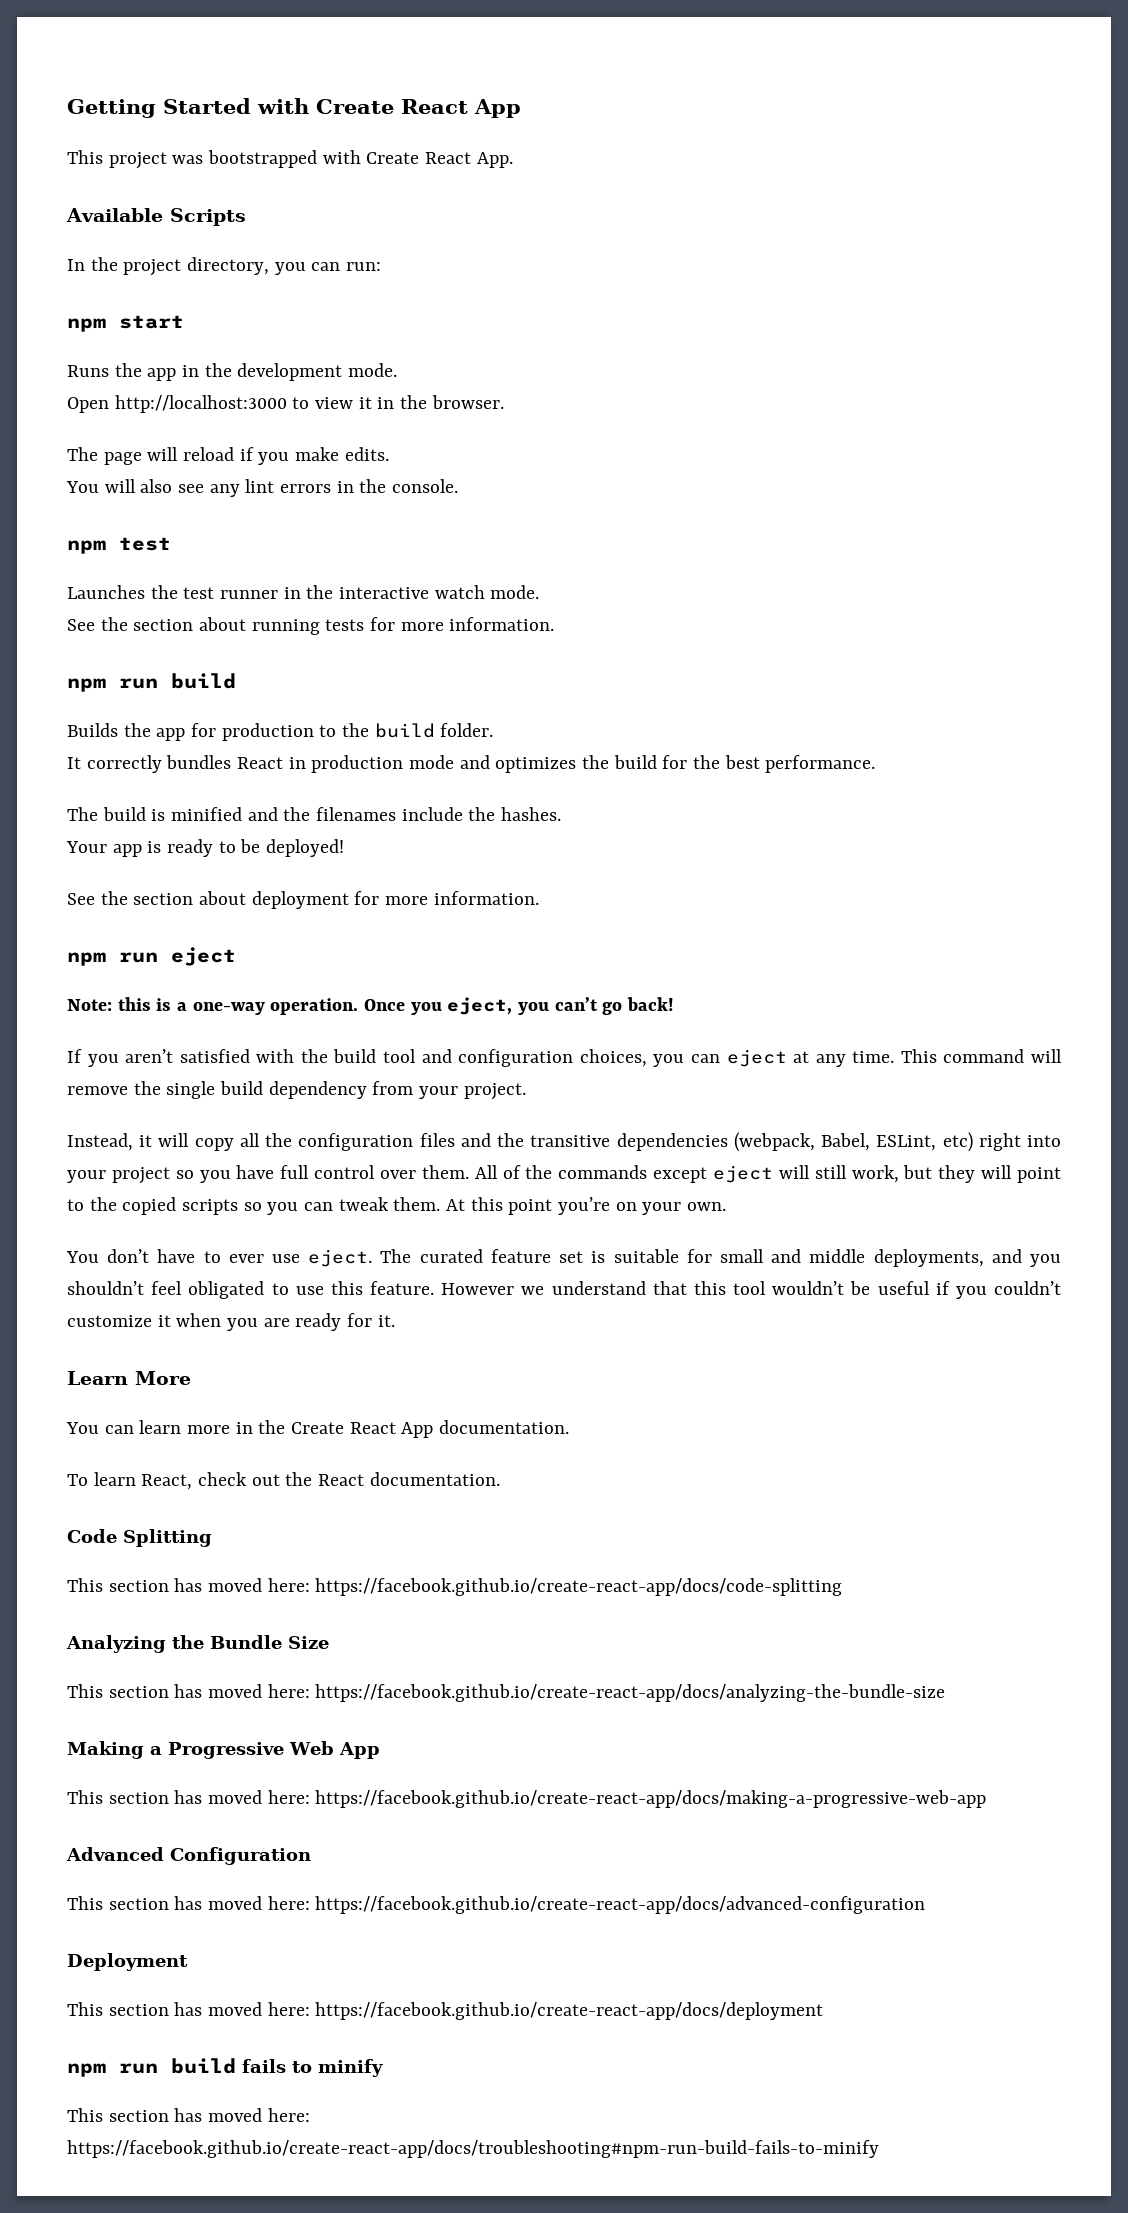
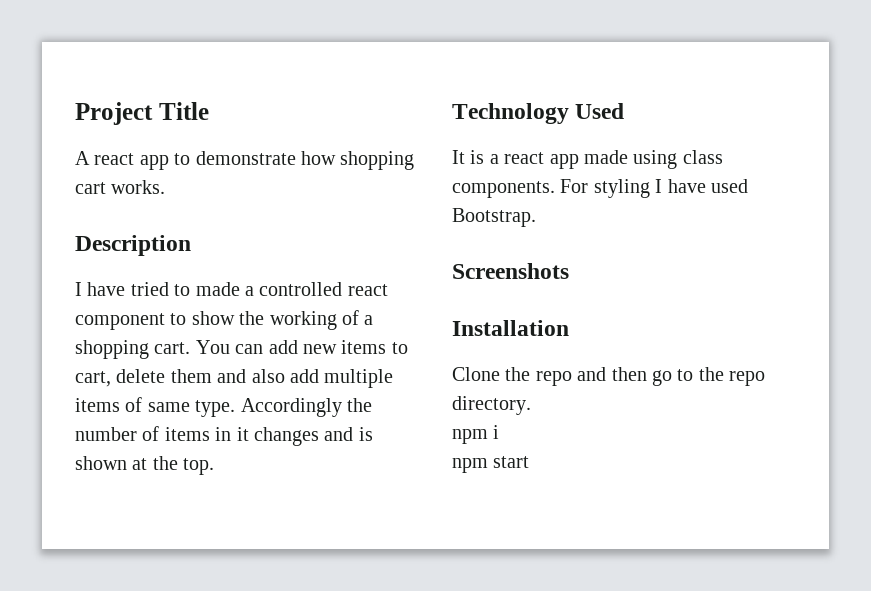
- Getting Started with Create React App
- This project was bootstrapped with Create React App.
- Available Scripts
- In the project directory, you can run:
+ Project Title
+ A react app to demonstrate how shopping cart works.
+ Description
+ I have tried to made a controlled react component to show the working of a shopping cart. You can add new items to cart, delete them and also add multiple items of same type. Accordingly the number of items in it changes and is shown at the top.
+ Technology Used
+ It is a react app made using class components. For styling I have used Bootstrap.
+ Screenshots
+ Installation
+ Clone the repo and then go to the repo directory.
+ npm i
  npm start
- Runs the app in the development mode.
- Open http://localhost:3000 to view it in the browser.
- The page will reload if you make edits.
- You will also see any lint errors in the console.
- npm test
- Launches the test runner in the interactive watch mode.
- See the section about running tests for more information.
- npm run build
- Builds the app for production to the build folder.
- It correctly bundles React in production mode and optimizes the build for the best performance.
- The build is minified and the filenames include the hashes.
- Your app is ready to be deployed!
- See the section about deployment for more information.
- npm run eject
- Note: this is a one-way operation. Once you eject, you can’t go back!
- If you aren’t satisfied with the build tool and configuration choices, you can eject at any time. This command will remove the single build dependency from your project.
- Instead, it will copy all the configuration files and the transitive dependencies (webpack, Babel, ESLint, etc) right into your project so you have full control over them. All of the commands except eject will still work, but they will point to the copied scripts so you can tweak them. At this point you’re on your own.
- You don’t have to ever use eject. The curated feature set is suitable for small and middle deployments, and you shouldn’t feel obligated to use this feature. However we understand that this tool wouldn’t be useful if you couldn’t customize it when you are ready for it.
- Learn More
- You can learn more in the Create React App documentation.
- To learn React, check out the React documentation.
- Code Splitting
- This section has moved here: https://facebook.github.io/create-react-app/docs/code-splitting
- Analyzing the Bundle Size
- This section has moved here: https://facebook.github.io/create-react-app/docs/analyzing-the-bundle-size
- Making a Progressive Web App
- This section has moved here: https://facebook.github.io/create-react-app/docs/making-a-progressive-web-app
- Advanced Configuration
- This section has moved here: https://facebook.github.io/create-react-app/docs/advanced-configuration
- Deployment
- This section has moved here: https://facebook.github.io/create-react-app/docs/deployment
- npm run build fails to minify
- This section has moved here: https://facebook.github.io/create-react-app/docs/troubleshooting#npm-run-build-fails-to-minify

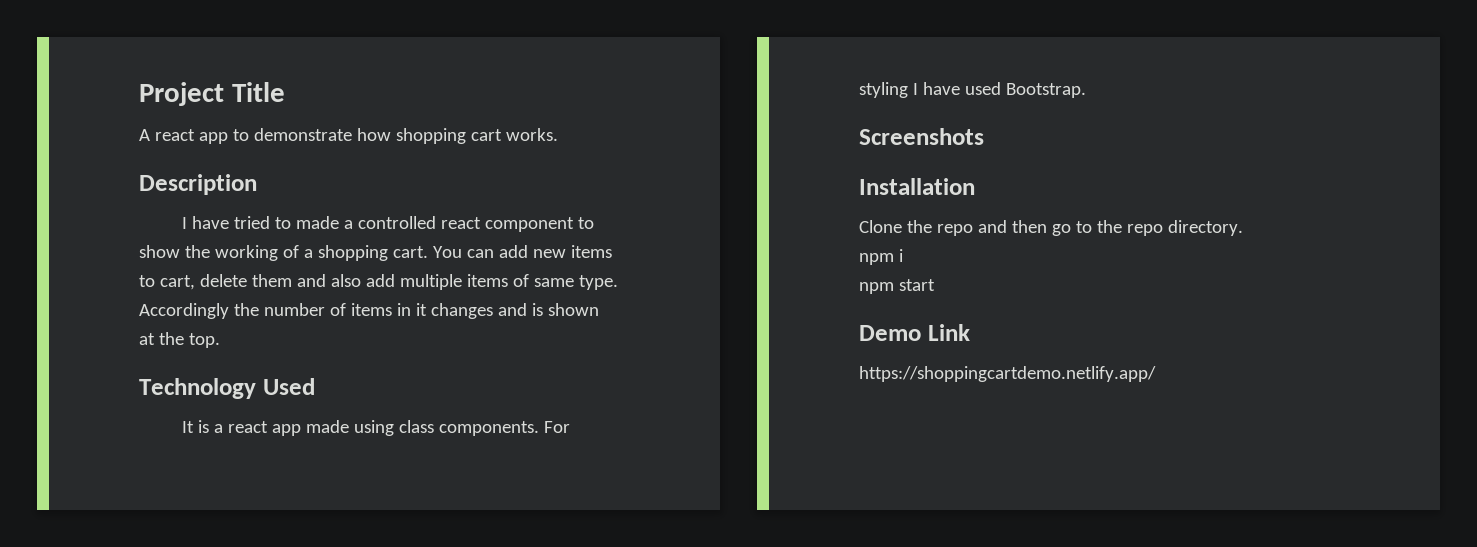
+ Demo Link
+ https://shoppingcartdemo.netlify.app/

